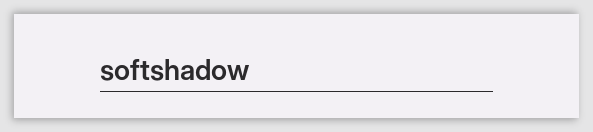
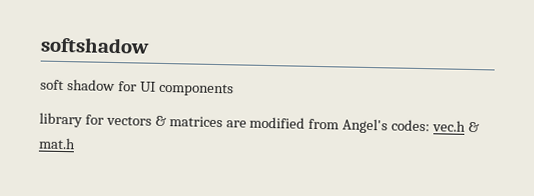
+ soft shadow for UI components
+ library for vectors & matrices are modified from Angel's codes: vec.h & mat.h

